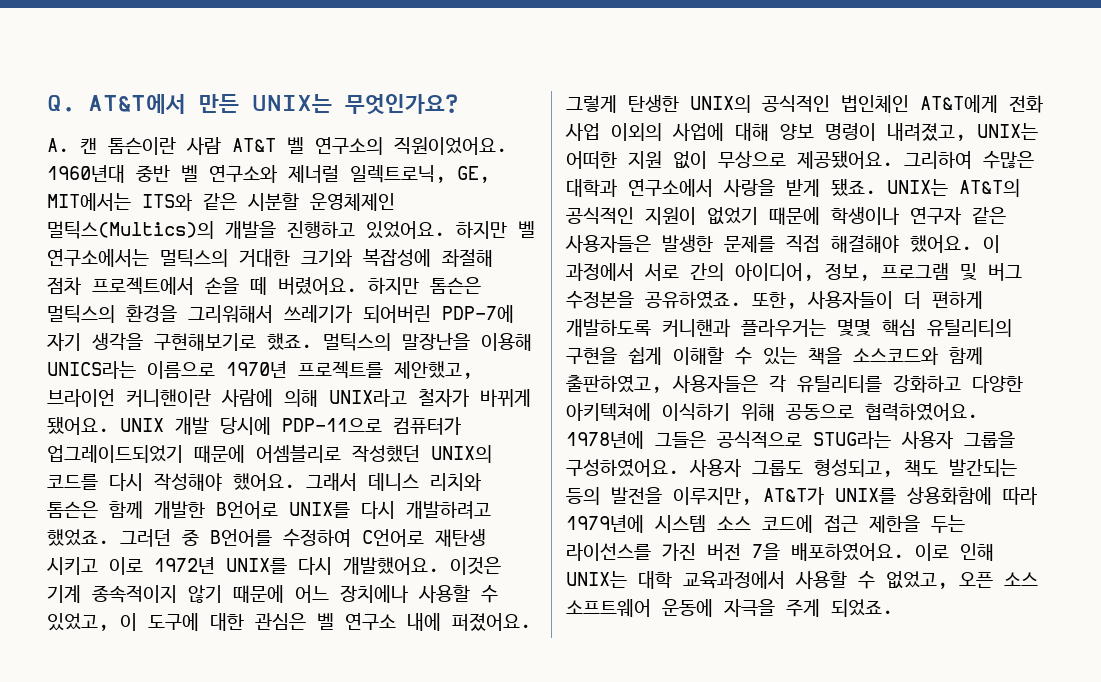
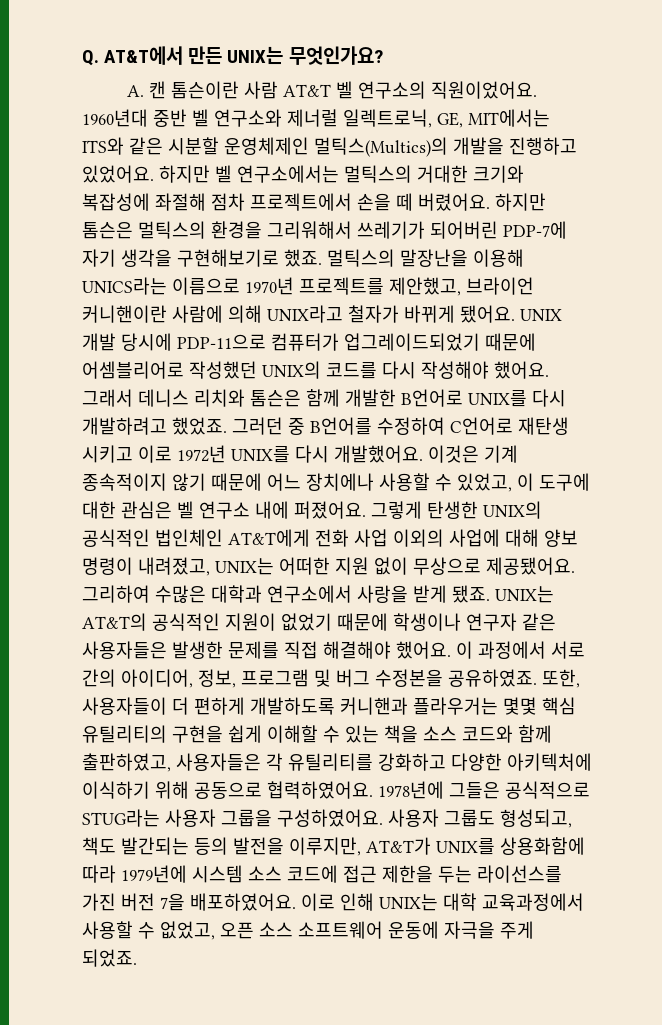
- UNIX 개발 당시에 PDP-11으로 컴퓨터가 업그레이드되었기 때문에 어셈블리로 작성했던 UNIX의 코드를 다시 작성해야 했어요.
+ UNIX 개발 당시에 PDP-11으로 컴퓨터가 업그레이드되었기 때문에 어셈블리어로 작성했던 UNIX의 코드를 다시 작성해야 했어요.
- 또한, 사용자들이 더 편하게 개발하도록 커니핸과 플라우거는 몇몇 핵심 유틸리티의 구현을 쉽게 이해할 수 있는 책을 소스코드와 함께 출판하였고, 사용자들은 각 유틸리티를 강화하고 다양한 아키텍쳐에 이식하기 위해 공동으로 협력하였어요.
+ 또한, 사용자들이 더 편하게 개발하도록 커니핸과 플라우거는 몇몇 핵심 유틸리티의 구현을 쉽게 이해할 수 있는 책을 소스 코드와 함께 출판하였고, 사용자들은 각 유틸리티를 강화하고 다양한 아키텍처에 이식하기 위해 공동으로 협력하였어요.

